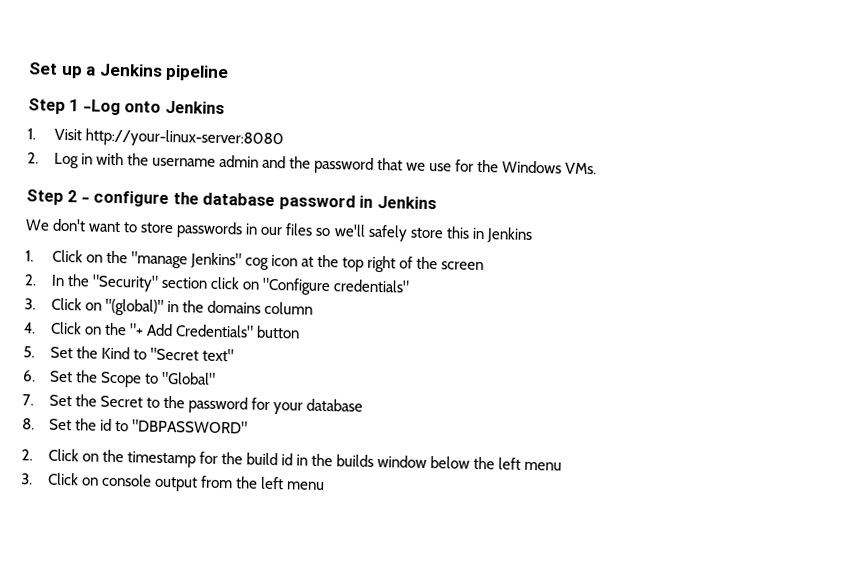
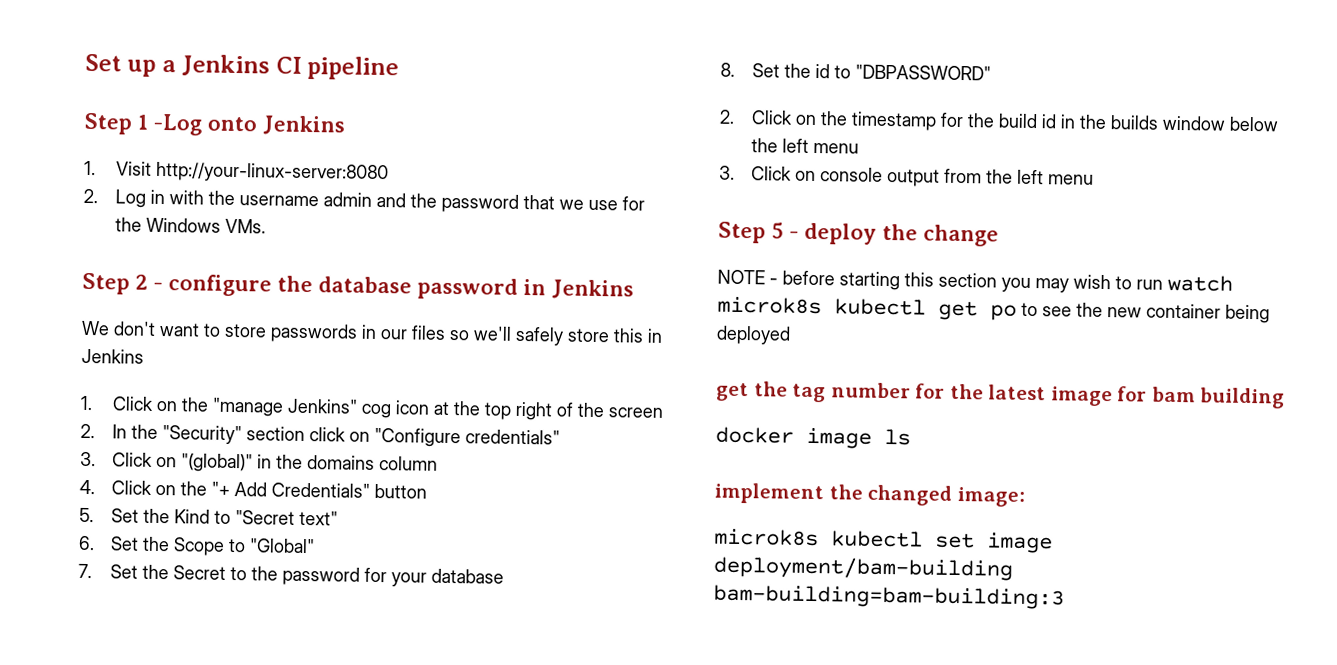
- Set up a Jenkins pipeline
+ Set up a Jenkins CI pipeline
+ Step 5 - deploy the change
+ NOTE - before starting this section you may wish to run watch microk8s kubectl get po to see the new container being deployed
+ get the tag number for the latest image for bam building
+ docker image ls
+ implement the changed image:
+ microk8s kubectl set image deployment/bam-building bam-building=bam-building:3

